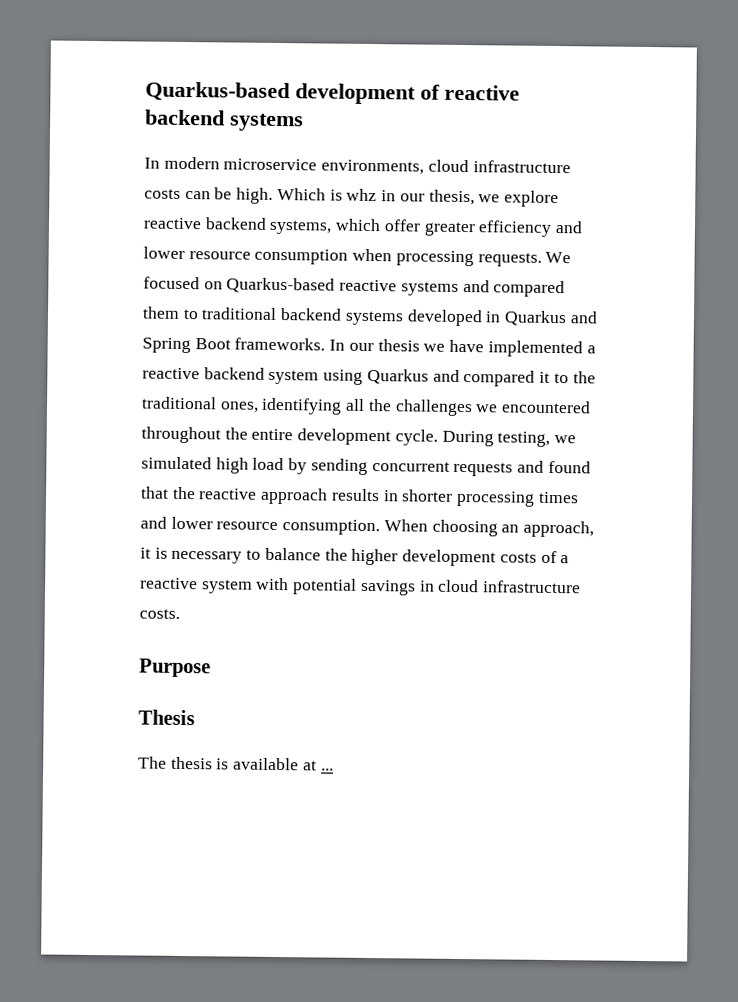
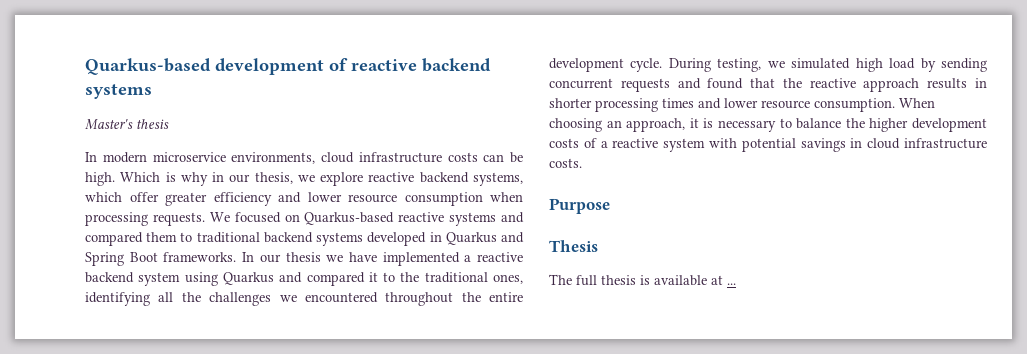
+ Master's thesis
- Which is whz in our thesis, we explore reactive backend systems, which offer greater efficiency and lower resource consumption when processing requests.
+ Which is why in our thesis, we explore reactive backend systems, which offer greater efficiency and lower resource consumption when processing requests.
- The thesis is available at ...
+ The full thesis is available at ...

